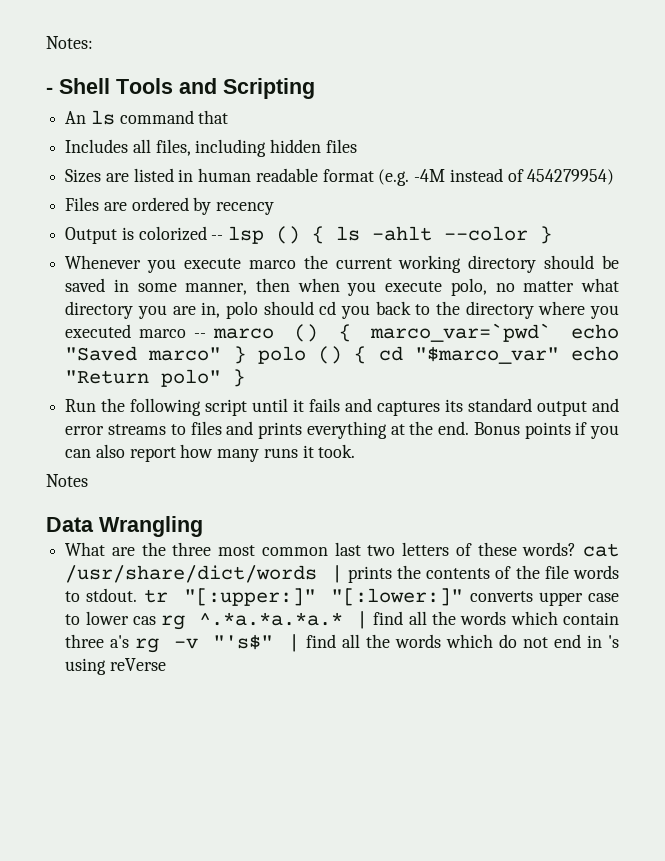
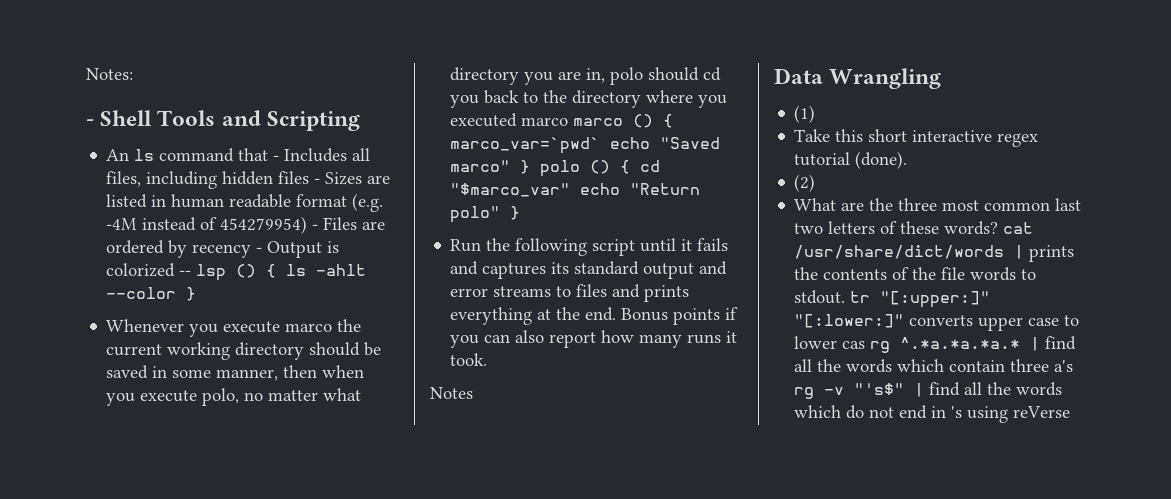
- An ls command that
- Includes all files, including hidden files
- Sizes are listed in human readable format (e.g. -4M instead of 454279954)
- Files are ordered by recency
- Output is colorized -- lsp () { ls -ahlt --color }
+ An ls command that - Includes all files, including hidden files - Sizes are listed in human readable format (e.g. -4M instead of 454279954) - Files are ordered by recency - Output is colorized -- lsp () { ls -ahlt --color }
- Whenever you execute marco the current working directory should be saved in some manner, then when you execute polo, no matter what directory you are in, polo should cd you back to the directory where you executed marco -- marco () { marco_var=`pwd` echo "Saved marco" } polo () { cd "$marco_var" echo "Return polo" }
+ Whenever you execute marco the current working directory should be saved in some manner, then when you execute polo, no matter what directory you are in, polo should cd you back to the directory where you executed marco marco () { marco_var=`pwd` echo "Saved marco" } polo () { cd "$marco_var" echo "Return polo" }
+ (1)
+ Take this short interactive regex tutorial (done).
+ (2)

